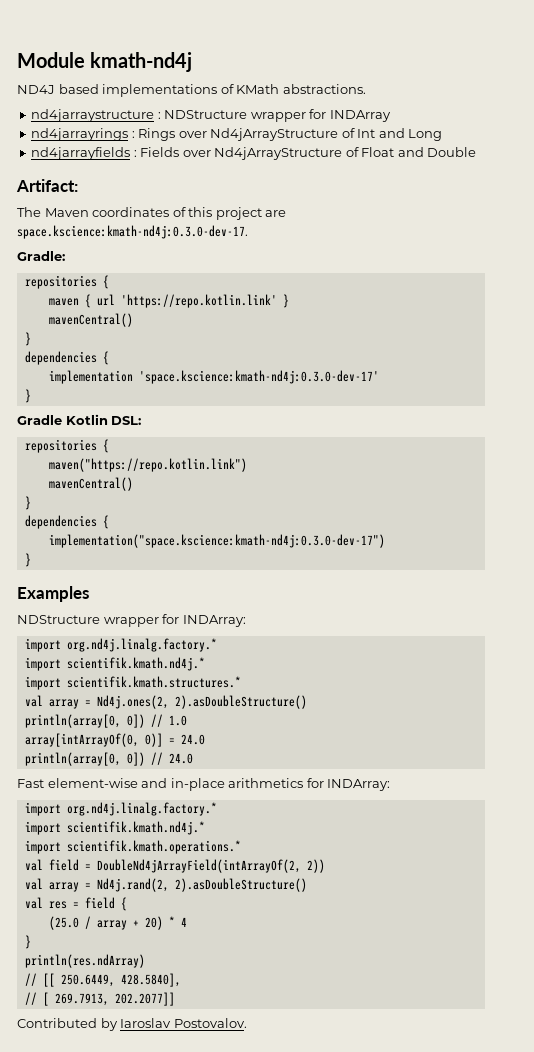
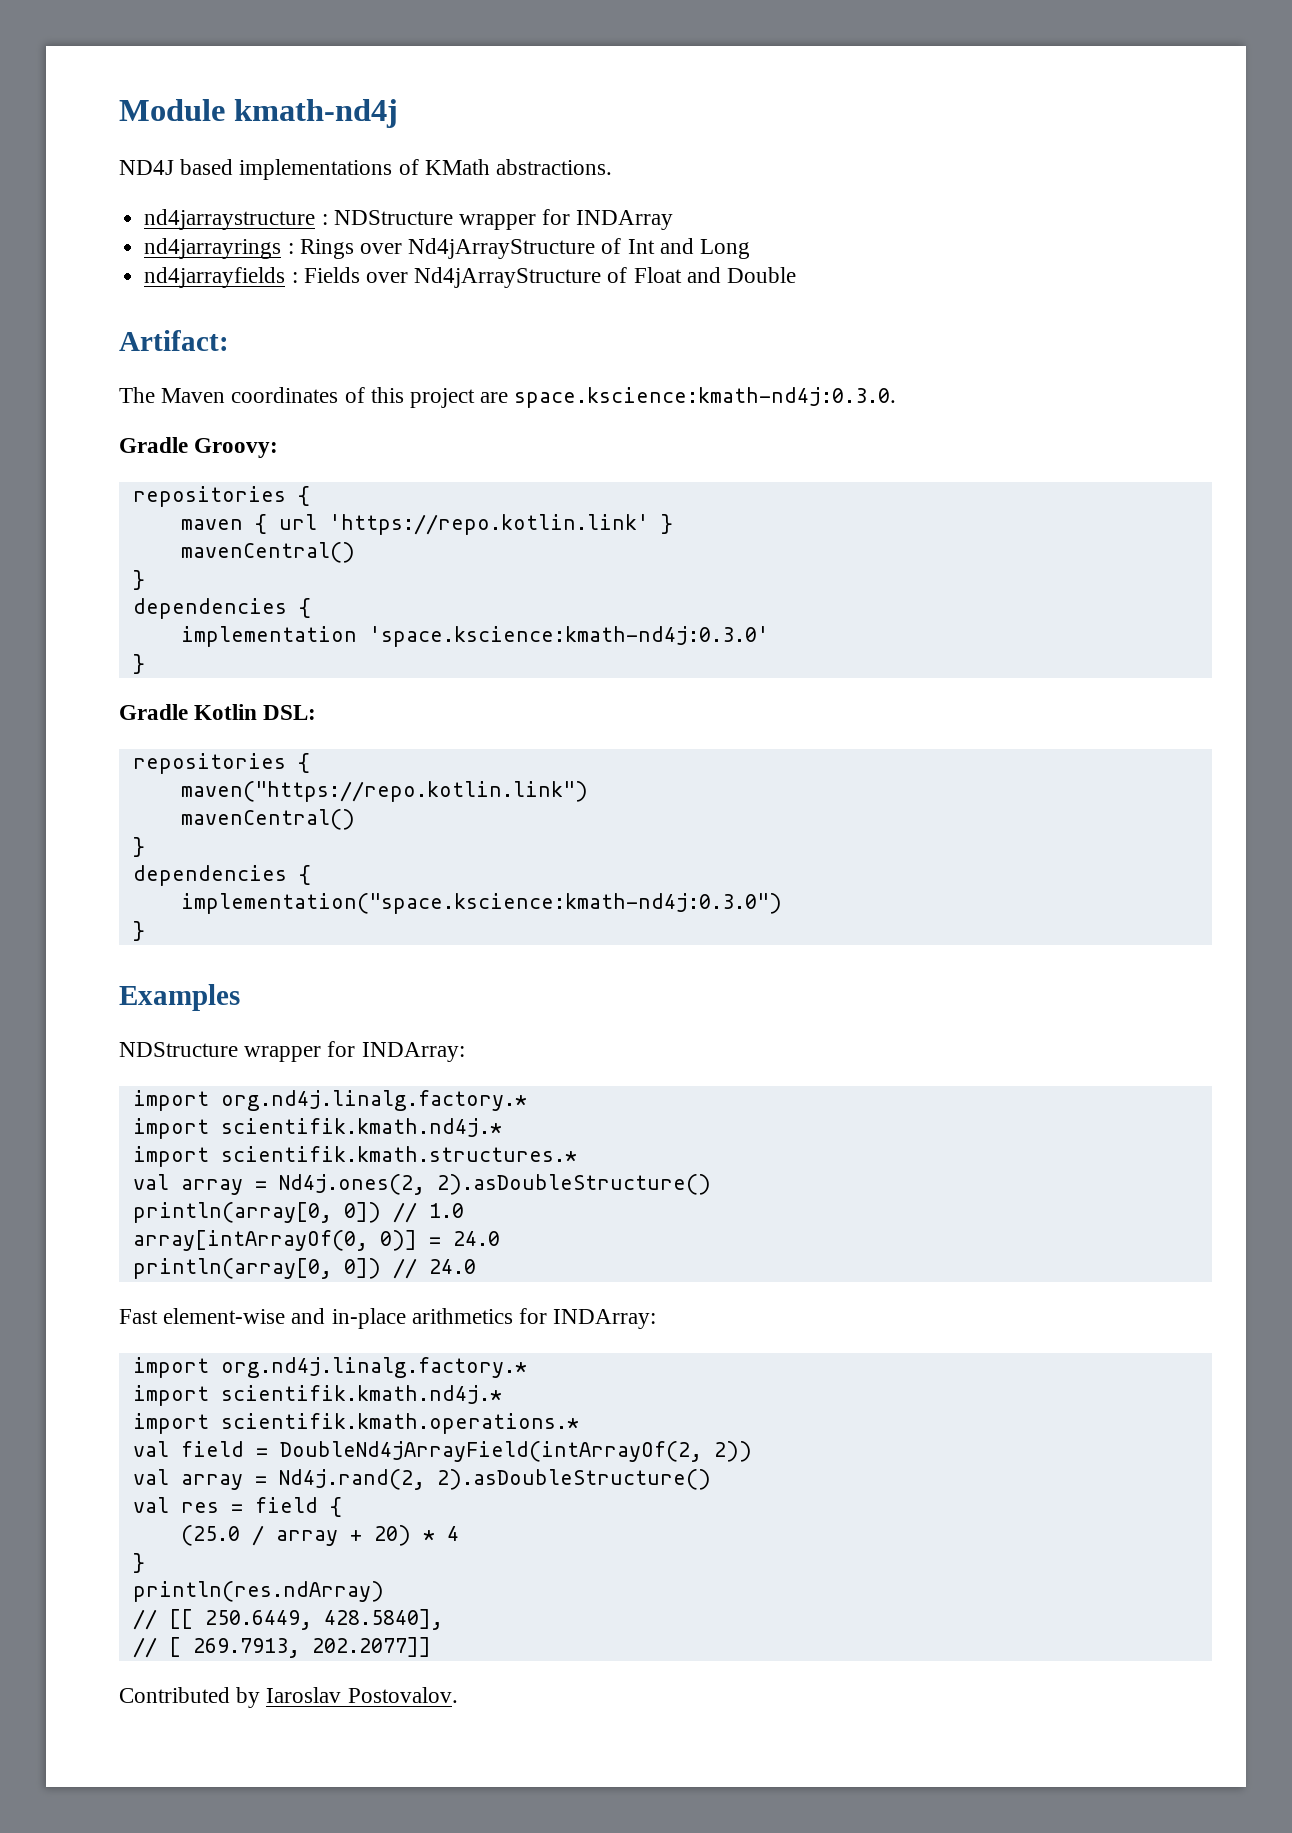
- The Maven coordinates of this project are space.kscience:kmath-nd4j:0.3.0-dev-17.
- Gradle:
+ The Maven coordinates of this project are space.kscience:kmath-nd4j:0.3.0.
+ Gradle Groovy:
- implementation 'space.kscience:kmath-nd4j:0.3.0-dev-17'
+ implementation 'space.kscience:kmath-nd4j:0.3.0'
- implementation("space.kscience:kmath-nd4j:0.3.0-dev-17")
+ implementation("space.kscience:kmath-nd4j:0.3.0")

